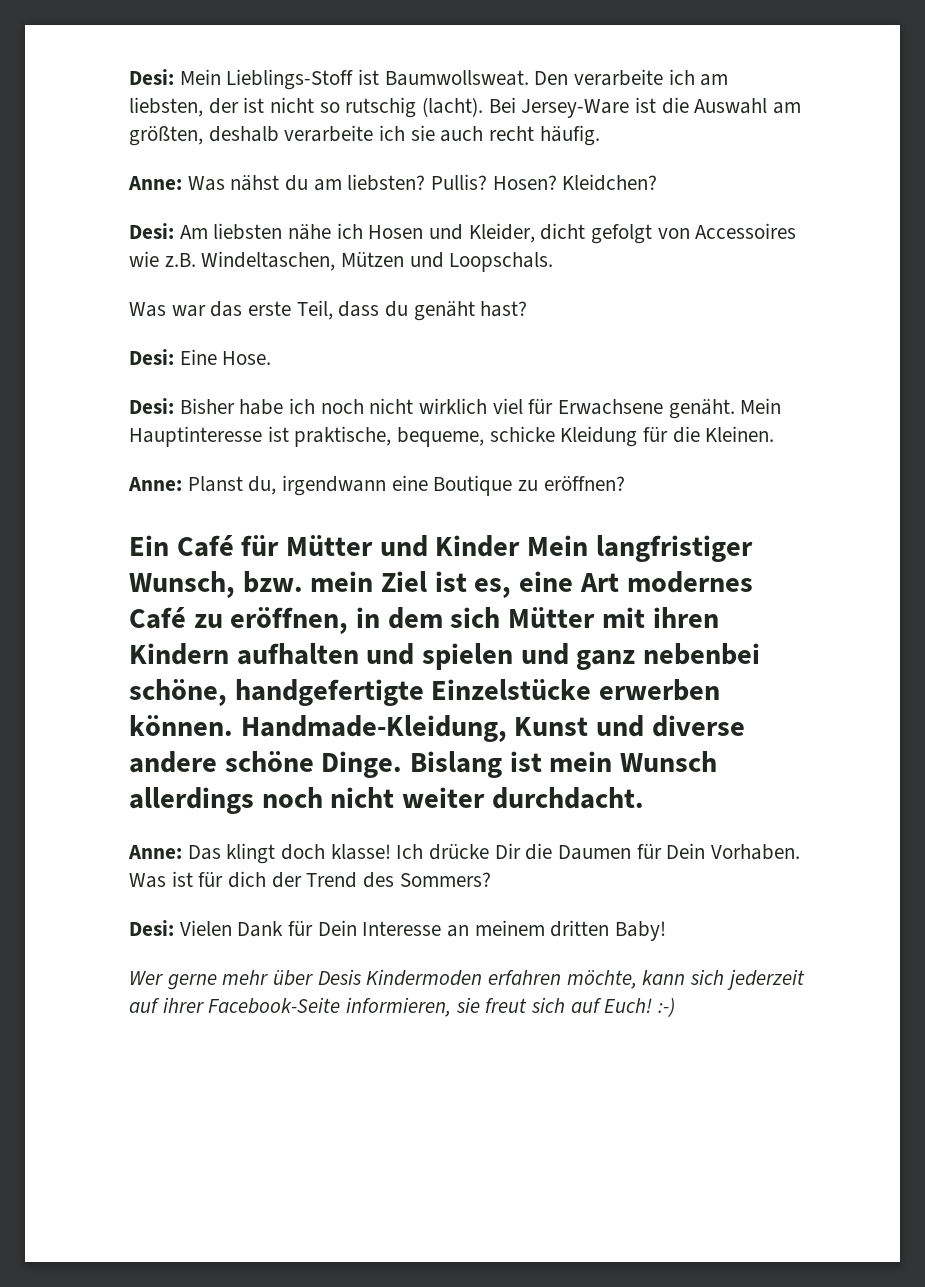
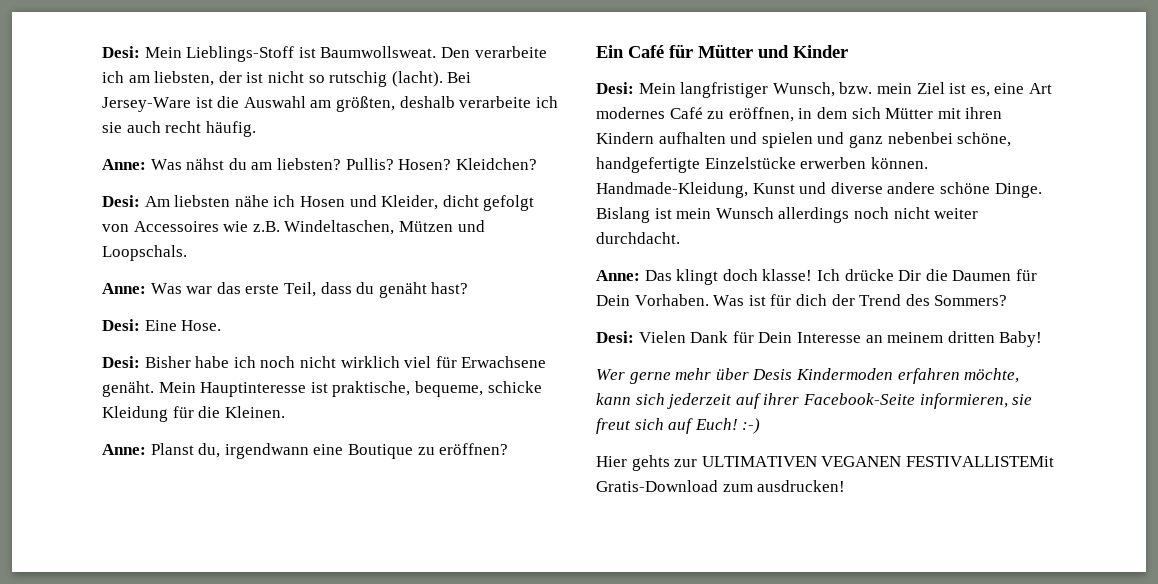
- Was war das erste Teil, dass du genäht hast?
+ Anne: Was war das erste Teil, dass du genäht hast?
- Ein Café für Mütter und Kinder Mein langfristiger Wunsch, bzw. mein Ziel ist es, eine Art modernes Café zu eröffnen, in dem sich Mütter mit ihren Kindern aufhalten und spielen und ganz nebenbei schöne, handgefertigte Einzelstücke erwerben können.
+ Ein Café für Mütter und Kinder
+ Desi: Mein langfristiger Wunsch, bzw. mein Ziel ist es, eine Art modernes Café zu eröffnen, in dem sich Mütter mit ihren Kindern aufhalten und spielen und ganz nebenbei schöne, handgefertigte Einzelstücke erwerben können.
+ Hier gehts zur ULTIMATIVEN VEGANEN FESTIVALLISTEMit Gratis-Download zum ausdrucken!

